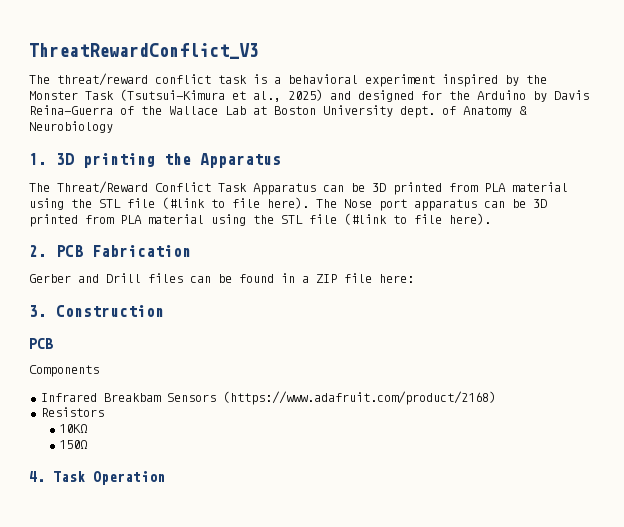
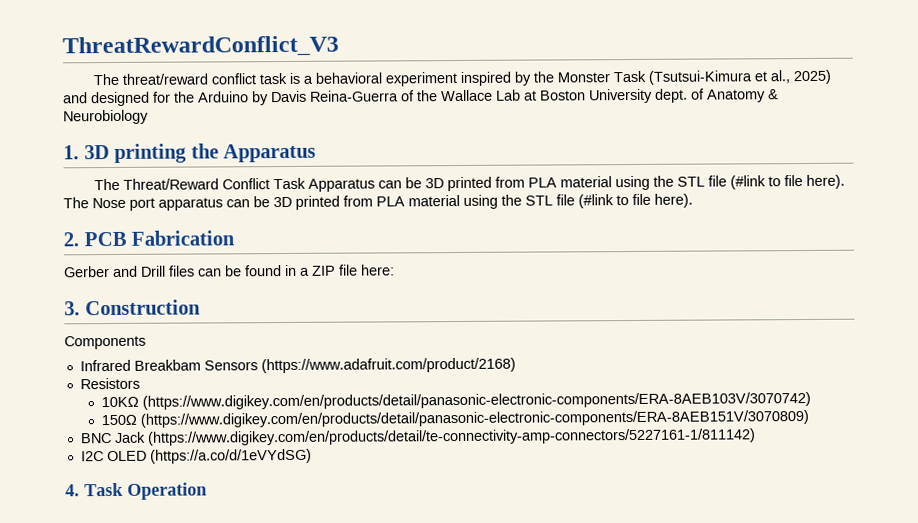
  3. Construction
- PCB
- 10KΩ
+ 10KΩ (https://www.digikey.com/en/products/detail/panasonic-electronic-components/ERA-8AEB103V/3070742)
- 150Ω
+ 150Ω (https://www.digikey.com/en/products/detail/panasonic-electronic-components/ERA-8AEB151V/3070809)
+ BNC Jack (https://www.digikey.com/en/products/detail/te-connectivity-amp-connectors/5227161-1/811142)
+ I2C OLED (https://a.co/d/1eVYdSG)

